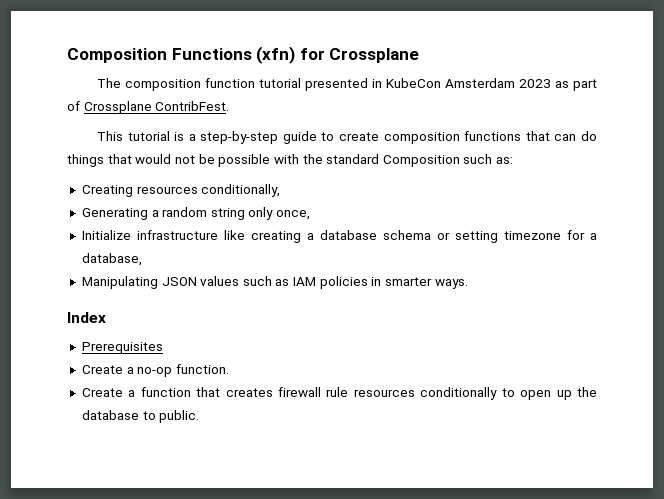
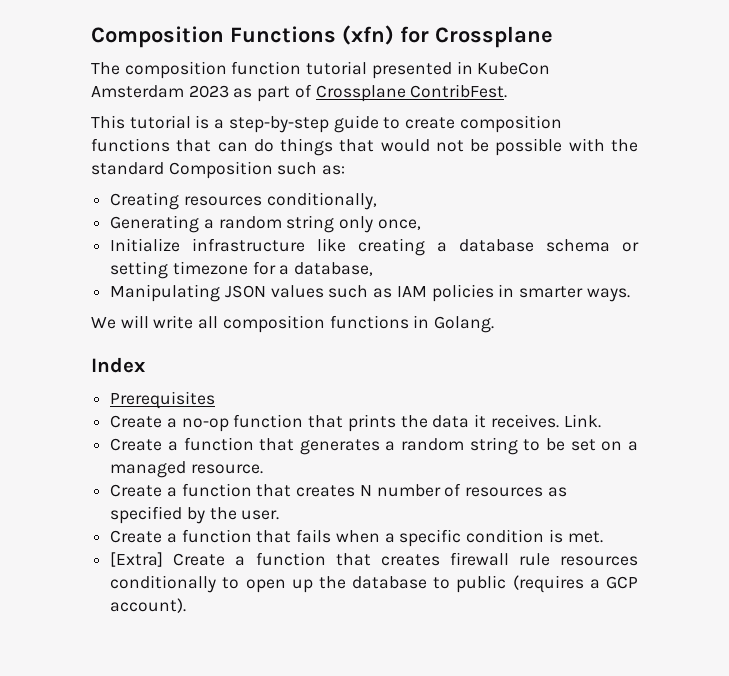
+ We will write all composition functions in Golang.
- Create a no-op function.
- Create a function that creates firewall rule resources conditionally to open up the database to public.
+ Create a no-op function that prints the data it receives. Link.
+ Create a function that generates a random string to be set on a managed resource.
+ Create a function that creates N number of resources as specified by the user.
+ Create a function that fails when a specific condition is met.
+ [Extra] Create a function that creates firewall rule resources conditionally to open up the database to public (requires a GCP account).

